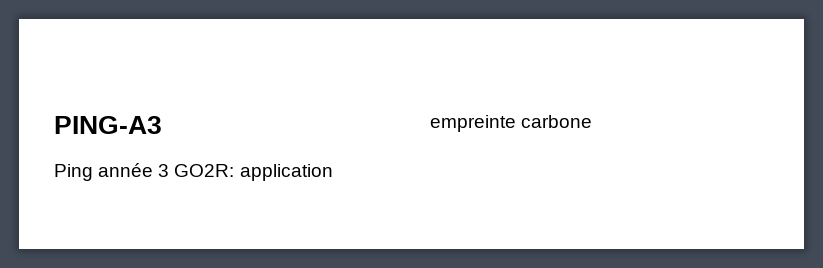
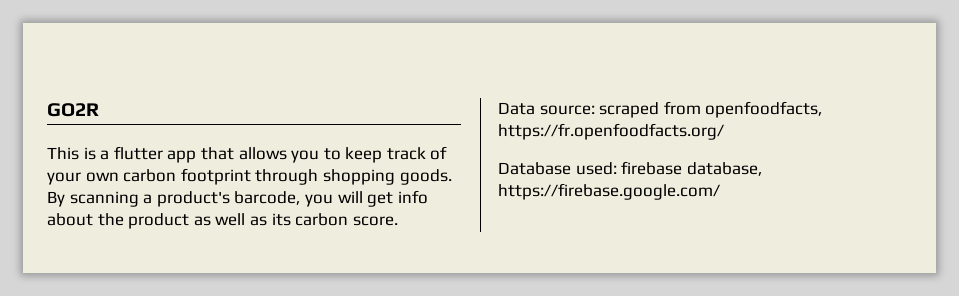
- PING-A3
- Ping année 3 GO2R: application empreinte carbone
+ GO2R
+ This is a flutter app that allows you to keep track of your own carbon footprint through shopping goods. By scanning a product's barcode, you will get info about the product as well as its carbon score.
+ Data source: scraped from openfoodfacts, https://fr.openfoodfacts.org/
+ Database used: firebase database, https://firebase.google.com/

